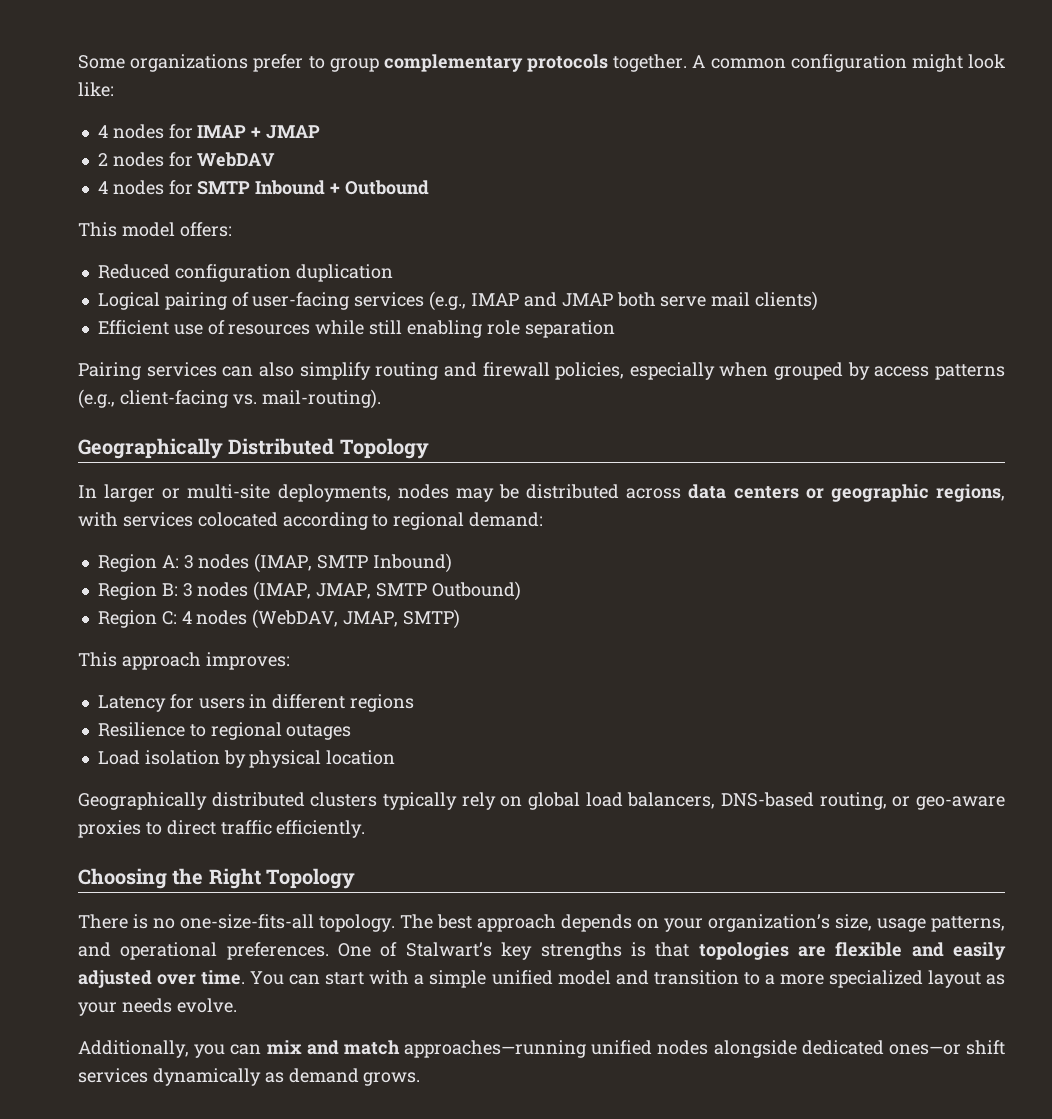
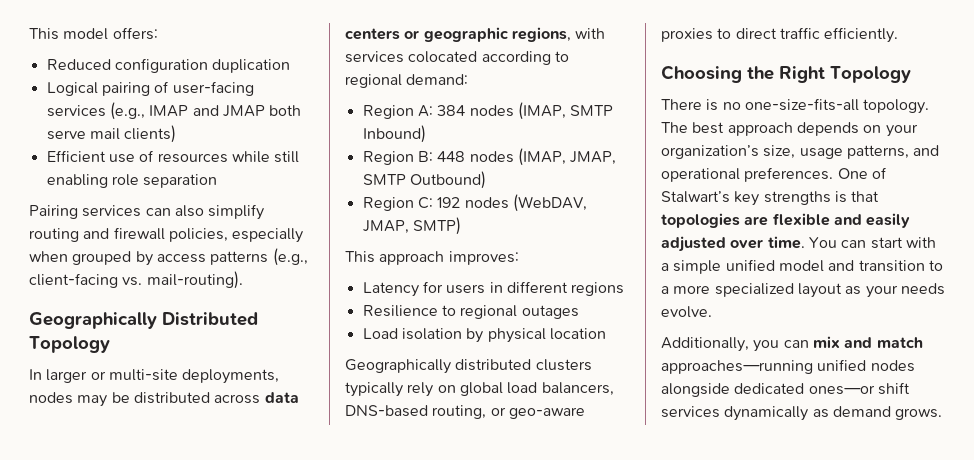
- Some organizations prefer to group complementary protocols together. A common configuration might look like:
- 4 nodes for IMAP + JMAP
- 2 nodes for WebDAV
- 4 nodes for SMTP Inbound + Outbound
- Region A: 3 nodes (IMAP, SMTP Inbound)
+ Region A: 384 nodes (IMAP, SMTP Inbound)
- Region B: 3 nodes (IMAP, JMAP, SMTP Outbound)
+ Region B: 448 nodes (IMAP, JMAP, SMTP Outbound)
- Region C: 4 nodes (WebDAV, JMAP, SMTP)
+ Region C: 192 nodes (WebDAV, JMAP, SMTP)

